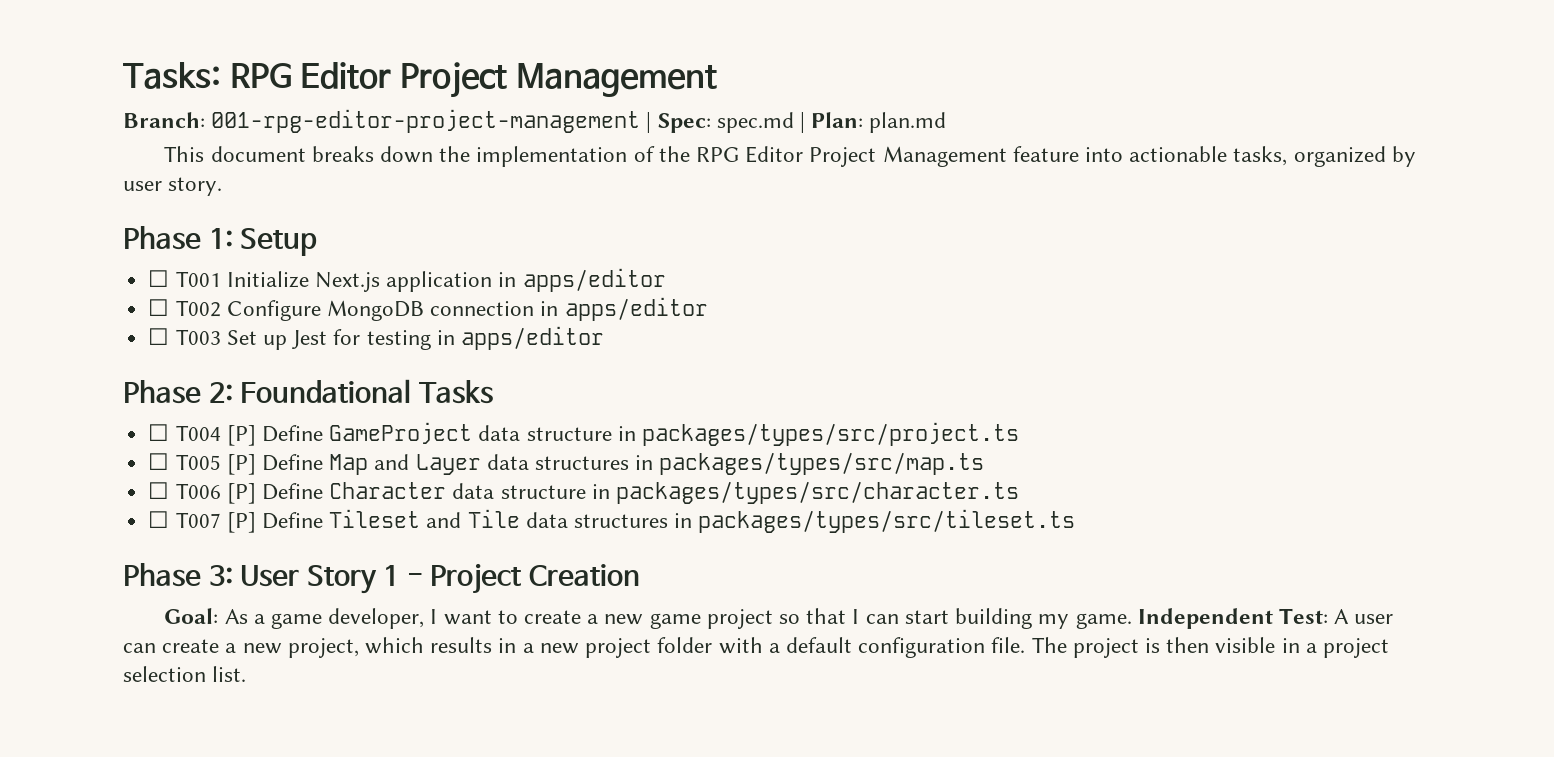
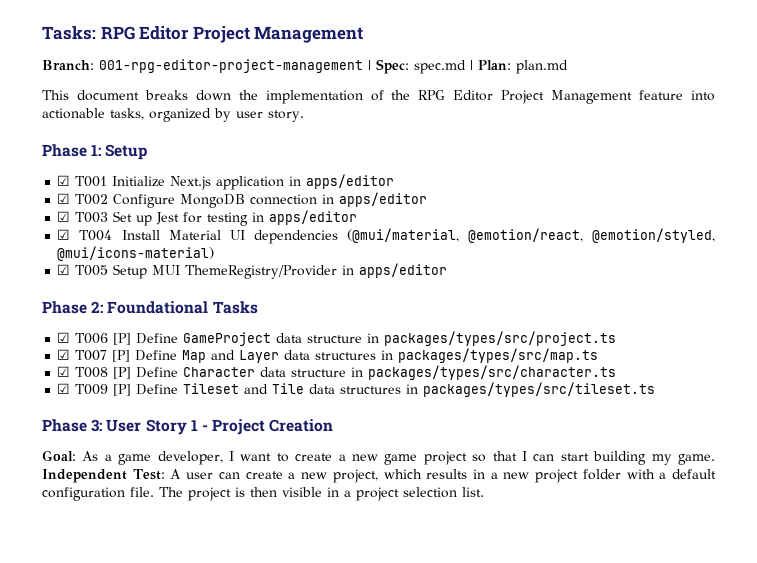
- ☐ T001 Initialize Next.js application in apps/editor
+ ☑ T001 Initialize Next.js application in apps/editor
- ☐ T002 Configure MongoDB connection in apps/editor
+ ☑ T002 Configure MongoDB connection in apps/editor
- ☐ T003 Set up Jest for testing in apps/editor
+ ☑ T003 Set up Jest for testing in apps/editor
+ ☑ T004 Install Material UI dependencies (@mui/material, @emotion/react, @emotion/styled, @mui/icons-material)
+ ☑ T005 Setup MUI ThemeRegistry/Provider in apps/editor
- ☐ T004 [P] Define GameProject data structure in packages/types/src/project.ts
+ ☑ T006 [P] Define GameProject data structure in packages/types/src/project.ts
- ☐ T005 [P] Define Map and Layer data structures in packages/types/src/map.ts
+ ☑ T007 [P] Define Map and Layer data structures in packages/types/src/map.ts
- ☐ T006 [P] Define Character data structure in packages/types/src/character.ts
+ ☑ T008 [P] Define Character data structure in packages/types/src/character.ts
- ☐ T007 [P] Define Tileset and Tile data structures in packages/types/src/tileset.ts
+ ☑ T009 [P] Define Tileset and Tile data structures in packages/types/src/tileset.ts

